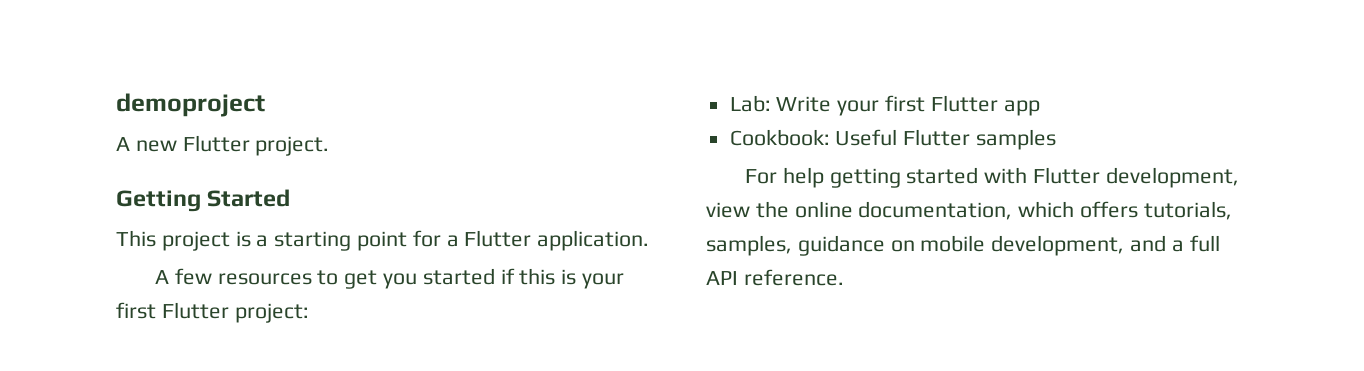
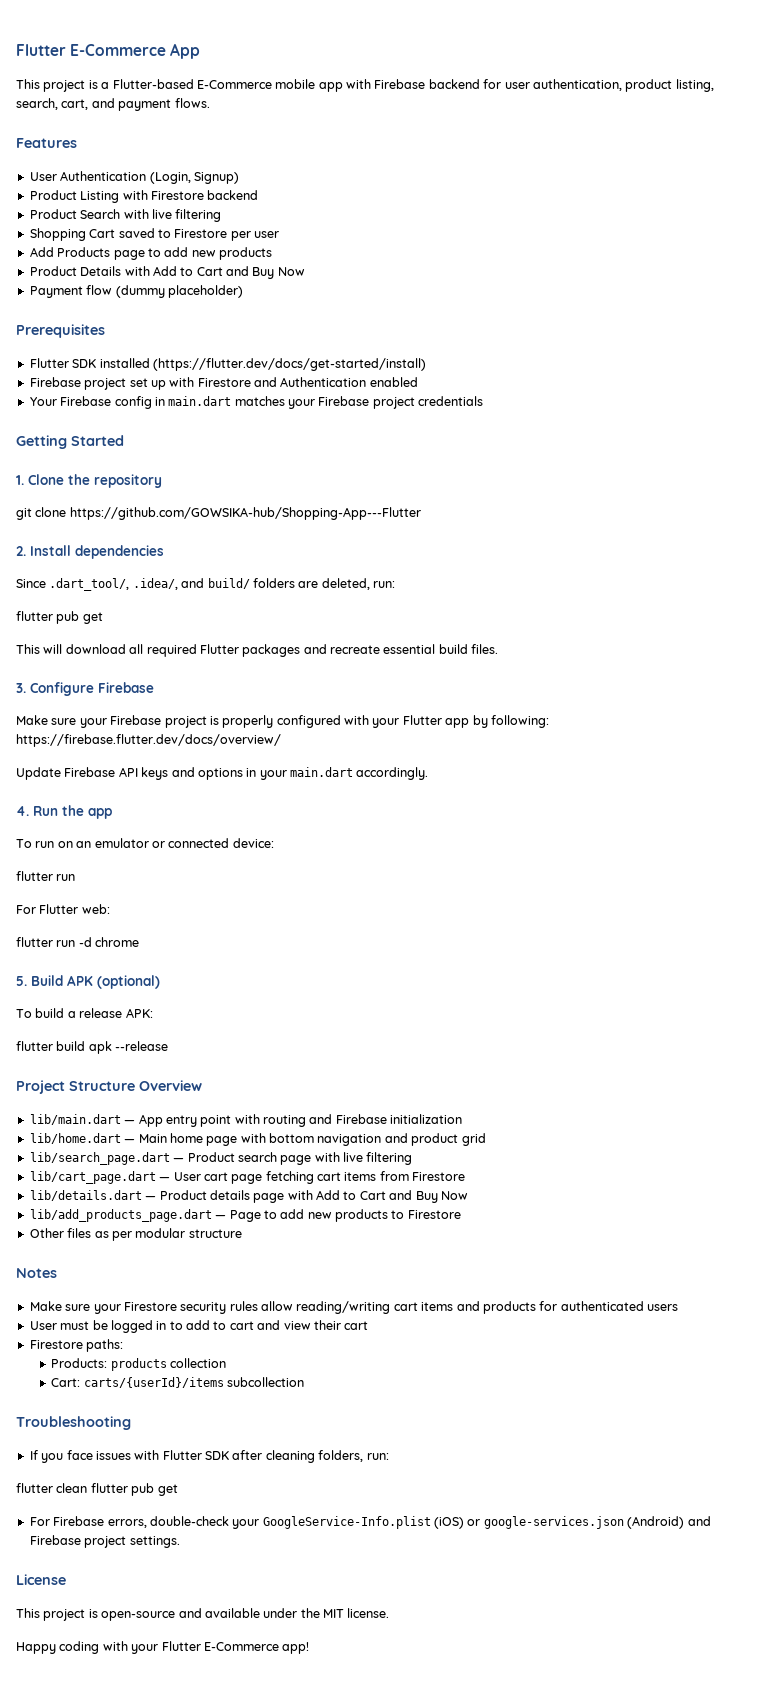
- demoproject
- A new Flutter project.
+ Flutter E-Commerce App
+ This project is a Flutter-based E-Commerce mobile app with Firebase backend for user authentication, product listing, search, cart, and payment flows.
+ Features
+ User Authentication (Login, Signup)
+ Product Listing with Firestore backend
+ Product Search with live filtering
+ Shopping Cart saved to Firestore per user
+ Add Products page to add new products
+ Product Details with Add to Cart and Buy Now
+ Payment flow (dummy placeholder)
+ Prerequisites
+ Flutter SDK installed (https://flutter.dev/docs/get-started/install)
+ Firebase project set up with Firestore and Authentication enabled
+ Your Firebase config in main.dart matches your Firebase project credentials
  Getting Started
- This project is a starting point for a Flutter application.
- A few resources to get you started if this is your first Flutter project:
- Lab: Write your first Flutter app
- Cookbook: Useful Flutter samples
- For help getting started with Flutter development, view the online documentation, which offers tutorials, samples, guidance on mobile development, and a full API reference.
+ 1. Clone the repository
+ git clone https://github.com/GOWSIKA-hub/Shopping-App---Flutter
+ 2. Install dependencies
+ Since .dart_tool/, .idea/, and build/ folders are deleted, run:
+ flutter pub get
+ This will download all required Flutter packages and recreate essential build files.
+ 3. Configure Firebase
+ Make sure your Firebase project is properly configured with your Flutter app by following: https://firebase.flutter.dev/docs/overview/
+ Update Firebase API keys and options in your main.dart accordingly.
+ 4. Run the app
+ To run on an emulator or connected device:
+ flutter run
+ For Flutter web:
+ flutter run -d chrome
+ 5. Build APK (optional)
+ To build a release APK:
+ flutter build apk --release
+ Project Structure Overview
+ lib/main.dart — App entry point with routing and Firebase initialization
+ lib/home.dart — Main home page with bottom navigation and product grid
+ lib/search_page.dart — Product search page with live filtering
+ lib/cart_page.dart — User cart page fetching cart items from Firestore
+ lib/details.dart — Product details page with Add to Cart and Buy Now
+ lib/add_products_page.dart — Page to add new products to Firestore
+ Other files as per modular structure
+ Notes
+ Make sure your Firestore security rules allow reading/writing cart items and products for authenticated users
+ User must be logged in to add to cart and view their cart
+ Firestore paths:
+ Products: products collection
+ Cart: carts/{userId}/items subcollection
+ Troubleshooting
+ If you face issues with Flutter SDK after cleaning folders, run:
+ flutter clean flutter pub get
+ For Firebase errors, double-check your GoogleService-Info.plist (iOS) or google-services.json (Android) and Firebase project settings.
+ License
+ This project is open-source and available under the MIT license.
+ Happy coding with your Flutter E-Commerce app!

